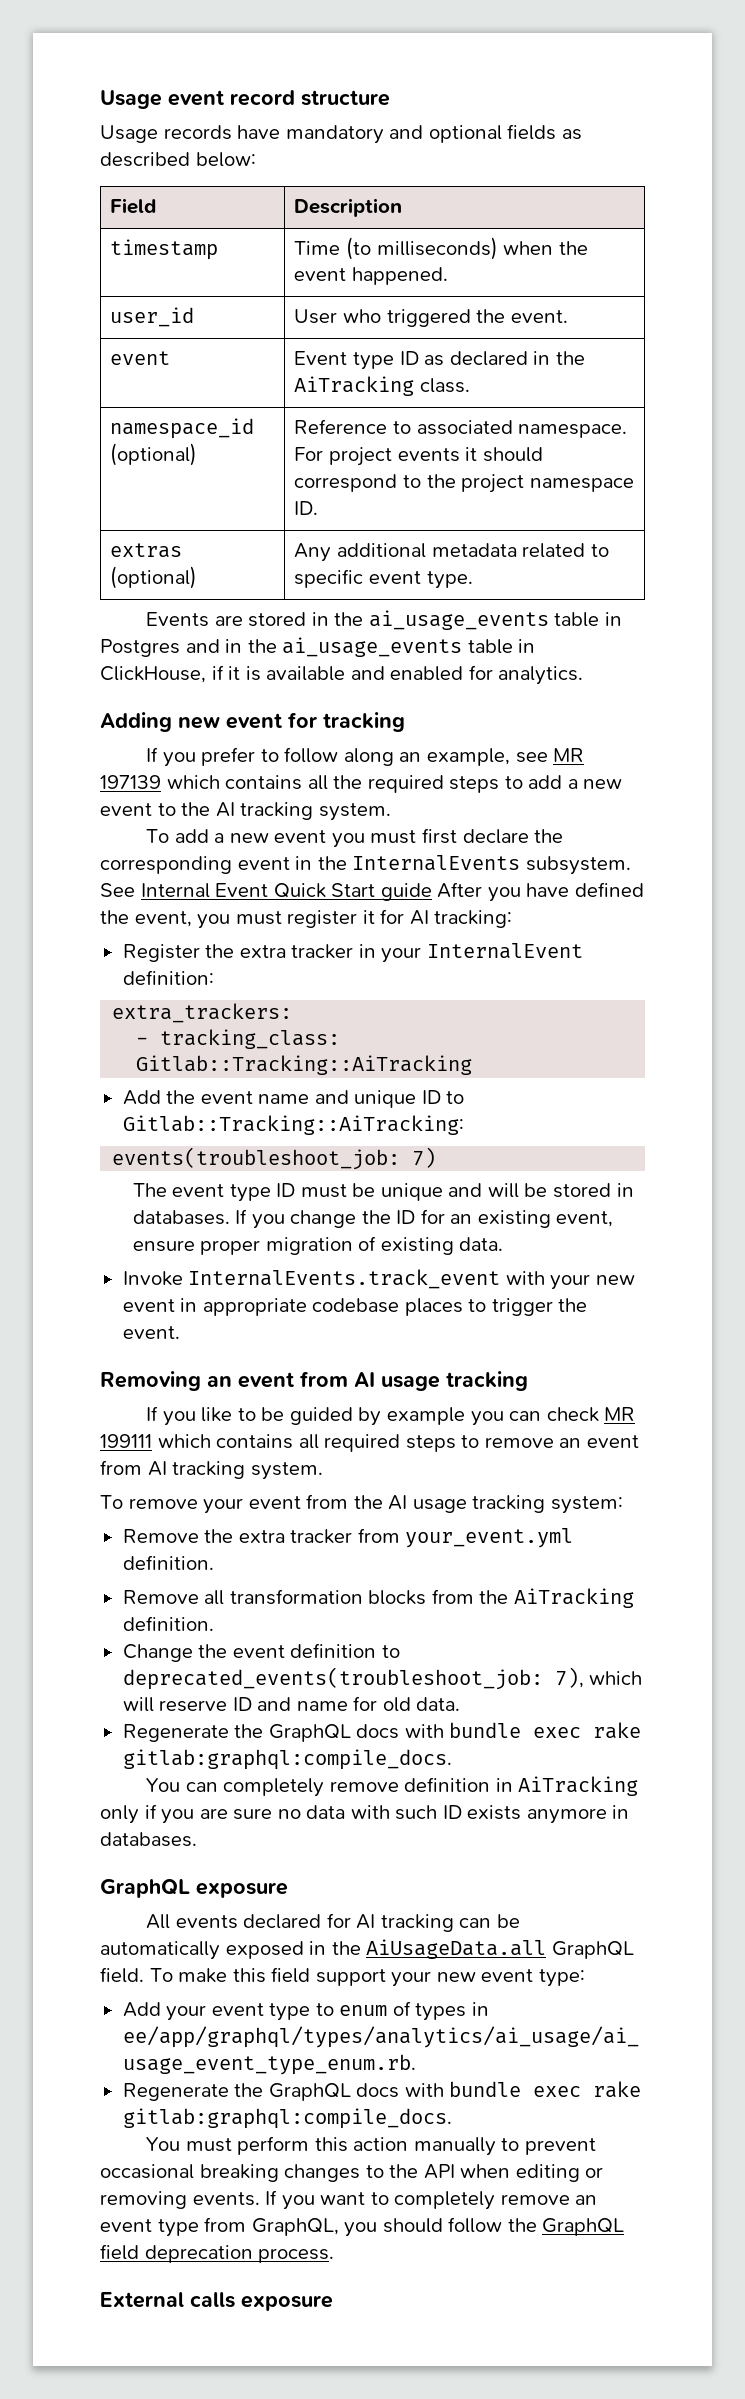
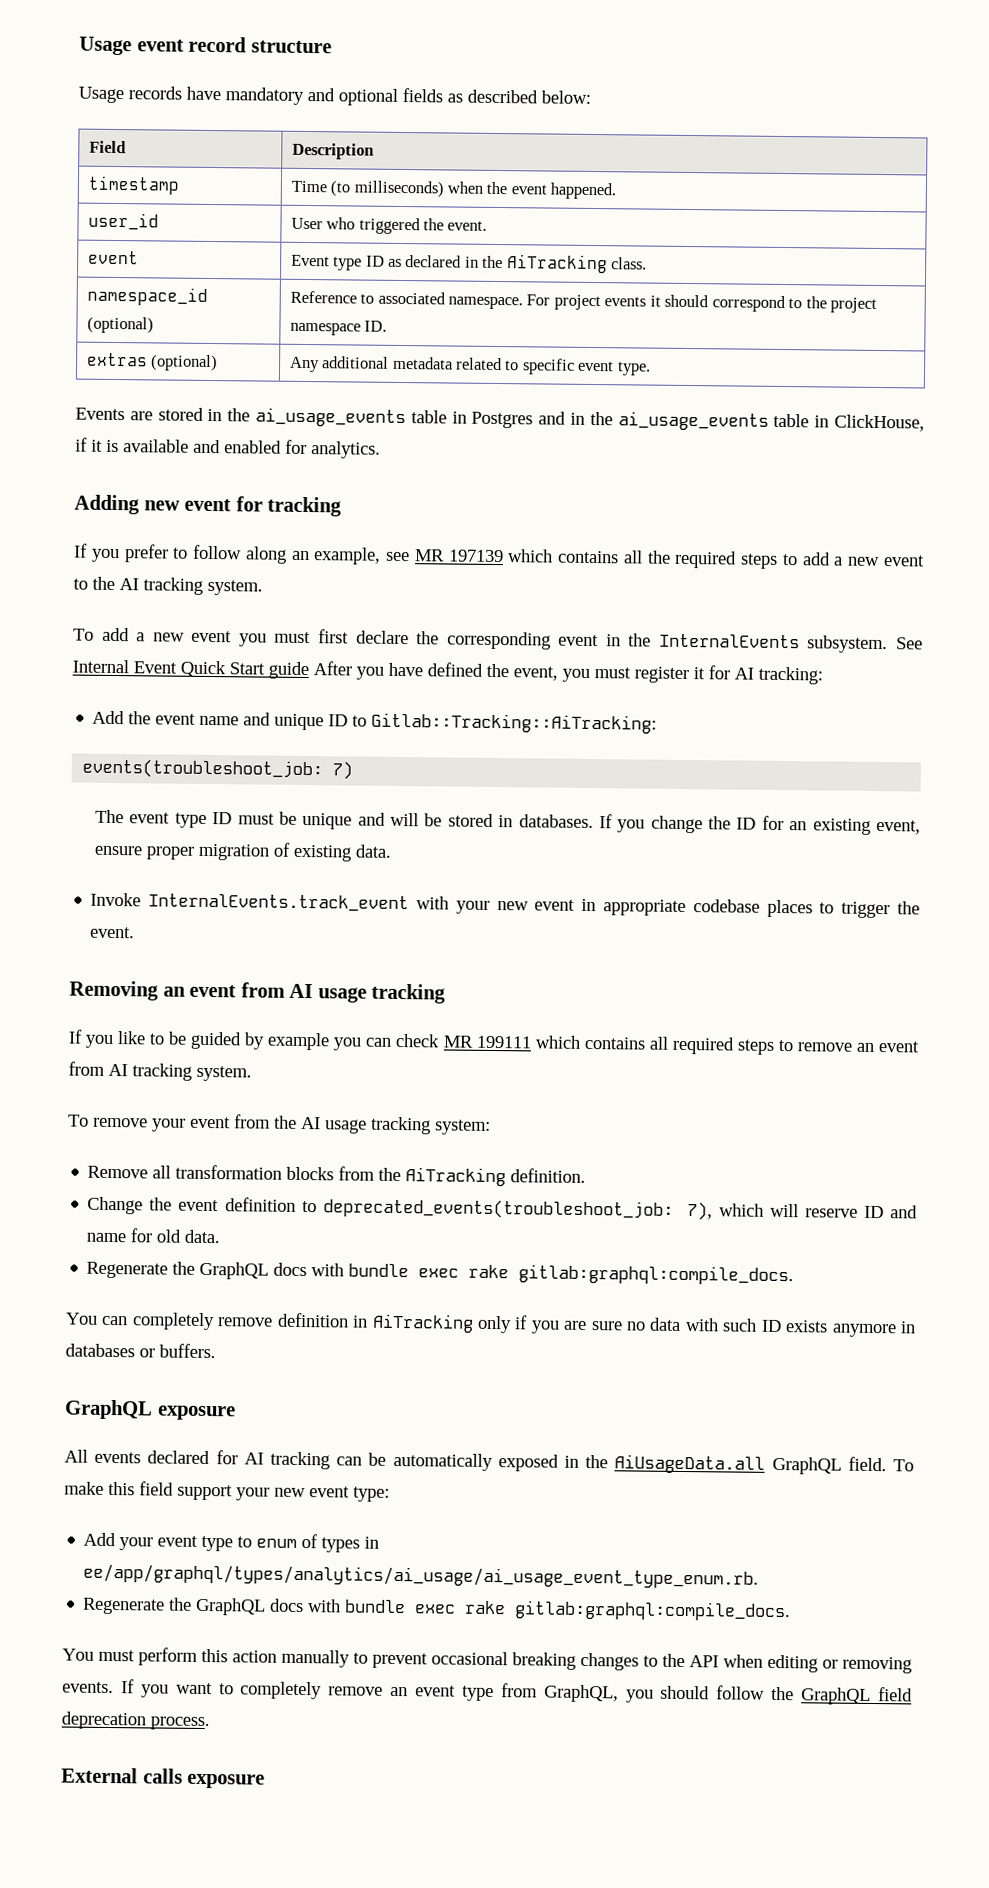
- Register the extra tracker in your InternalEvent definition:
- extra_trackers:
- - tracking_class: Gitlab::Tracking::AiTracking
- Remove the extra tracker from your_event.yml definition.
- You can completely remove definition in AiTracking only if you are sure no data with such ID exists anymore in databases.
+ You can completely remove definition in AiTracking only if you are sure no data with such ID exists anymore in databases or buffers.

